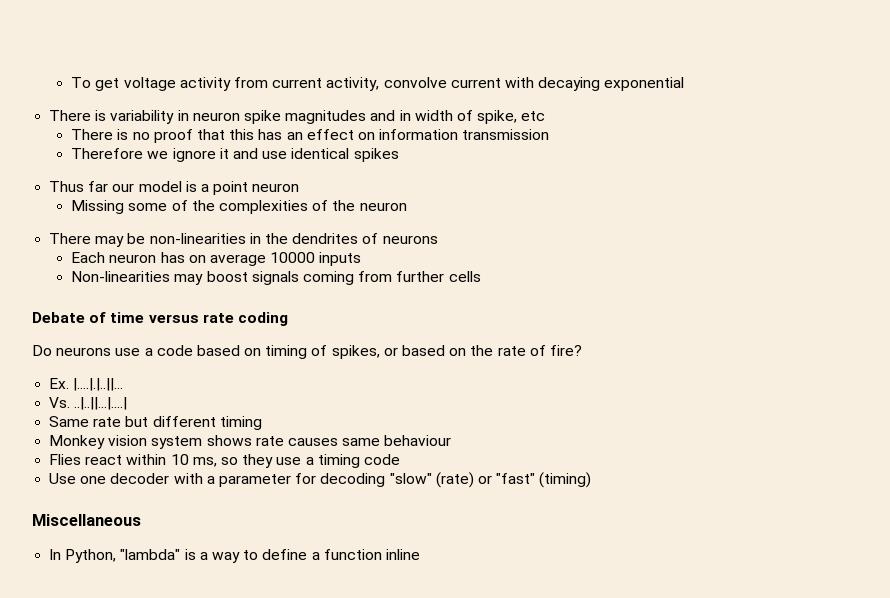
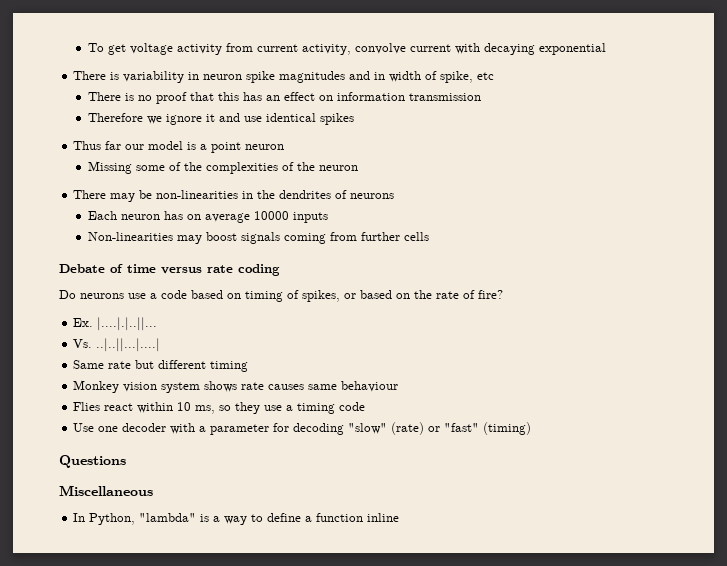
+ Questions

